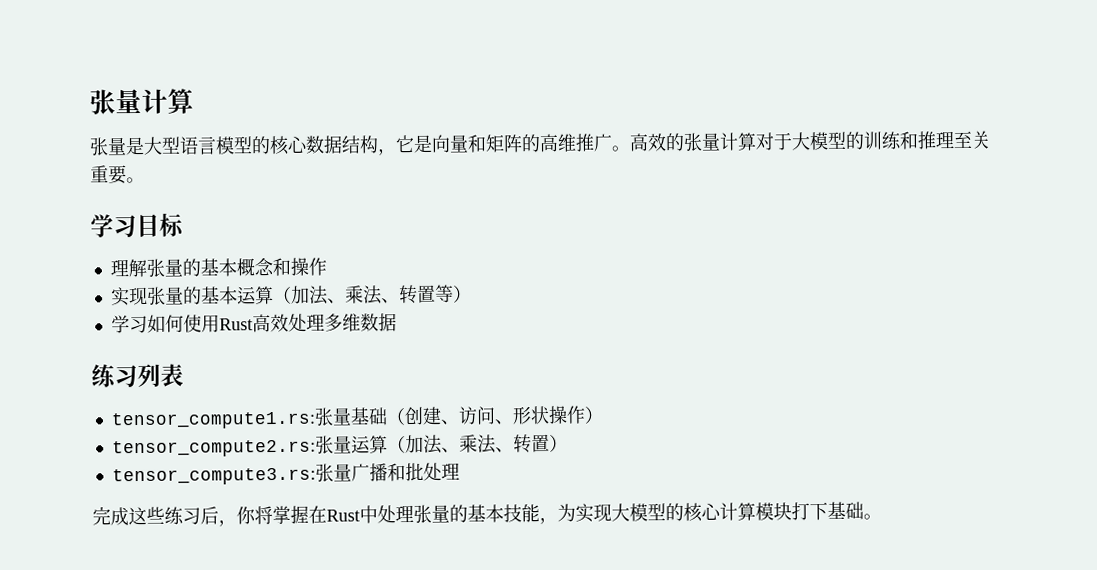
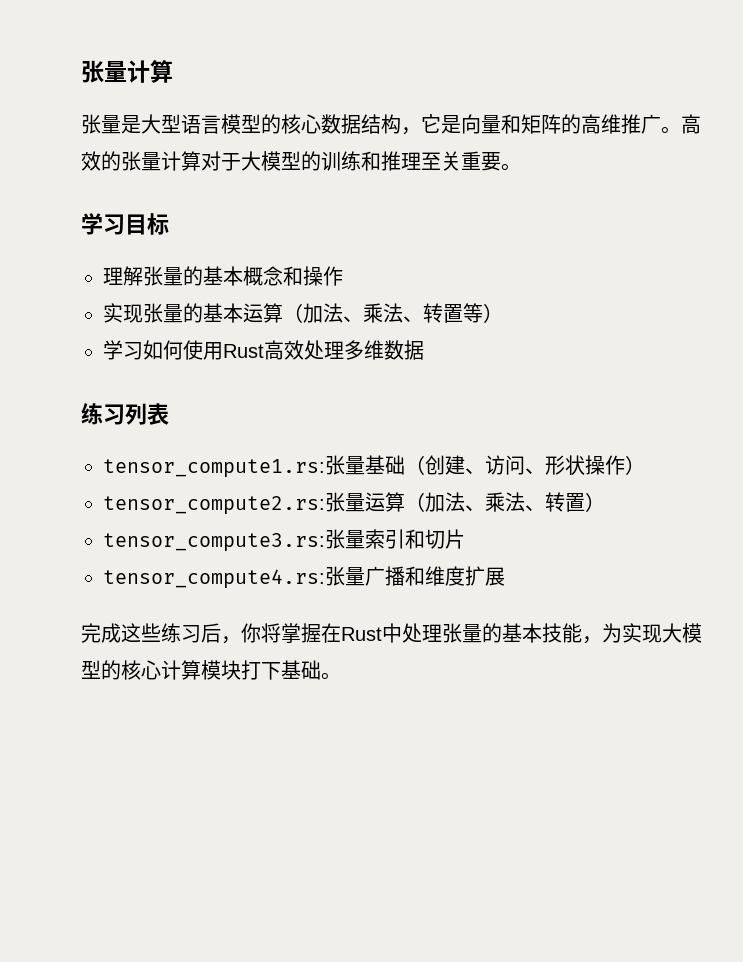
- tensor_compute3.rs:张量广播和批处理
+ tensor_compute3.rs:张量索引和切片
+ tensor_compute4.rs:张量广播和维度扩展

